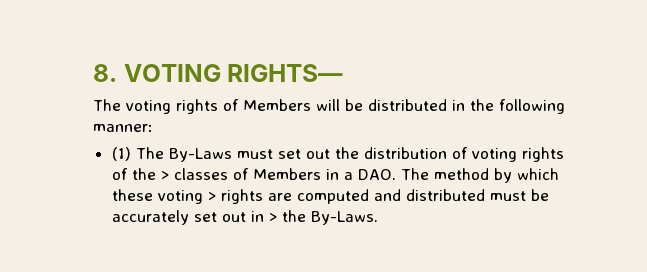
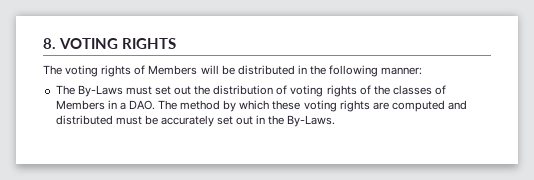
- 8. VOTING RIGHTS―
+ 8. VOTING RIGHTS
- (1) The By-Laws must set out the distribution of voting rights of the > classes of Members in a DAO. The method by which these voting > rights are computed and distributed must be accurately set out in > the By-Laws.
+ The By-Laws must set out the distribution of voting rights of the classes of Members in a DAO. The method by which these voting rights are computed and distributed must be accurately set out in the By-Laws.

